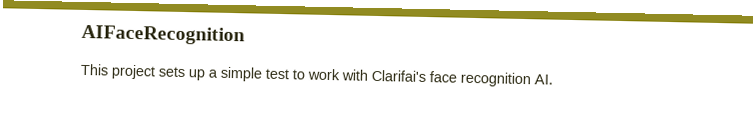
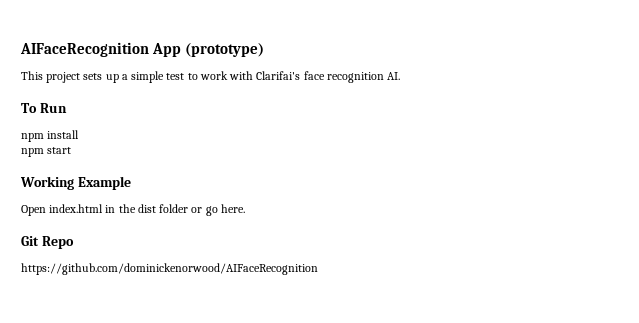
- AIFaceRecognition
+ AIFaceRecognition App (prototype)
+ To Run
+ npm install
+ npm start
+ Working Example
+ Open index.html in the dist folder or go here.
+ Git Repo
+ https://github.com/dominickenorwood/AIFaceRecognition

